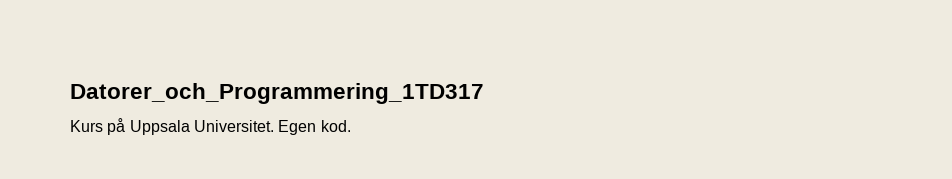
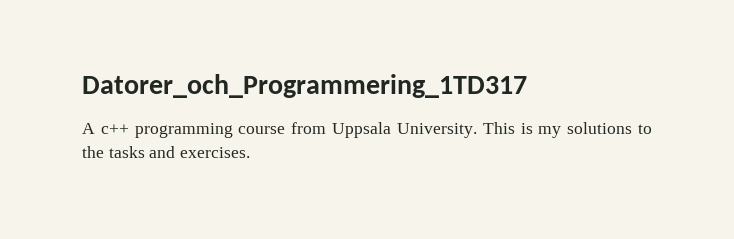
- Kurs på Uppsala Universitet. Egen kod.
+ A c++ programming course from Uppsala University. This is my solutions to the tasks and exercises.

